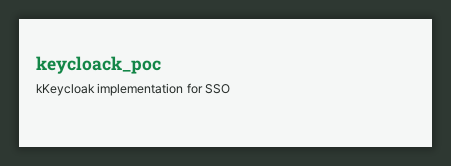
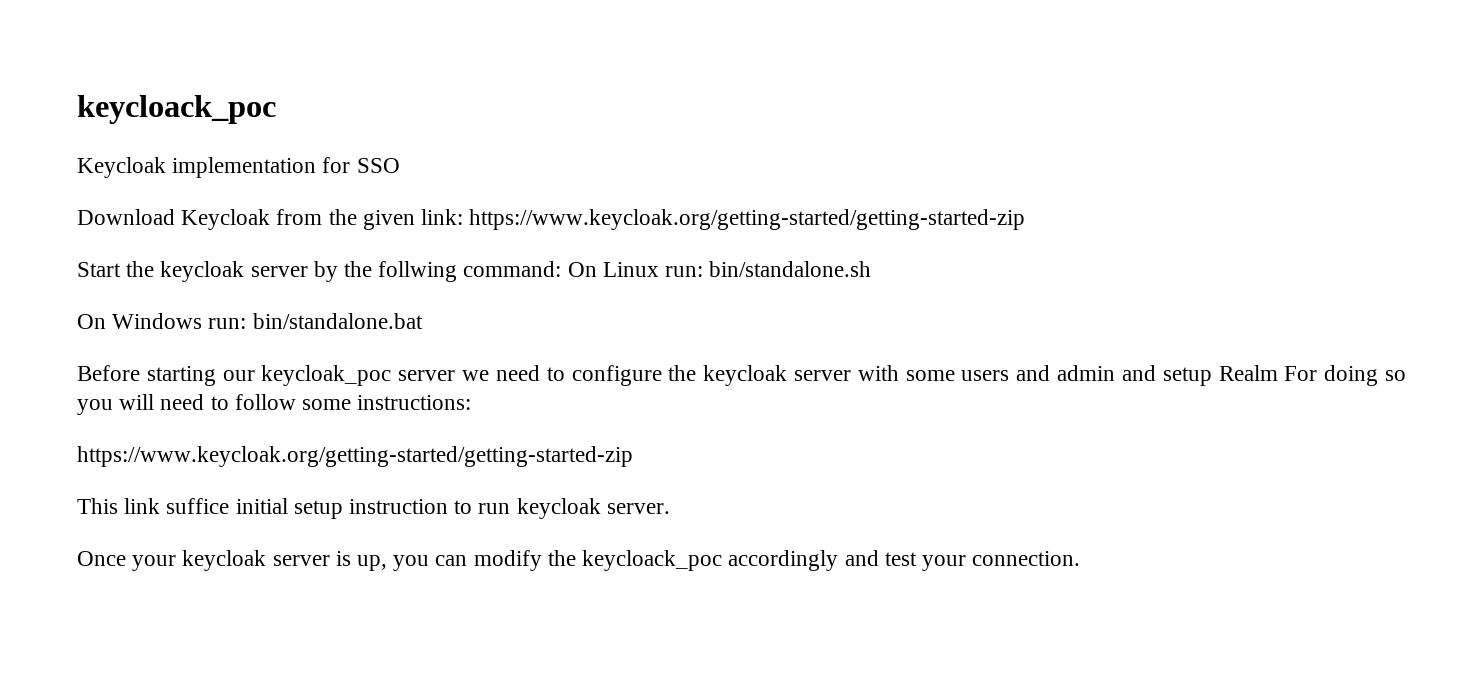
- kKeycloak implementation for SSO
+ Keycloak implementation for SSO
+ Download Keycloak from the given link: https://www.keycloak.org/getting-started/getting-started-zip
+ Start the keycloak server by the follwing command: On Linux run: bin/standalone.sh
+ On Windows run: bin/standalone.bat
+ Before starting our keycloak_poc server we need to configure the keycloak server with some users and admin and setup Realm For doing so you will need to follow some instructions:
+ https://www.keycloak.org/getting-started/getting-started-zip
+ This link suffice initial setup instruction to run keycloak server.
+ Once your keycloak server is up, you can modify the keycloack_poc accordingly and test your connection.

